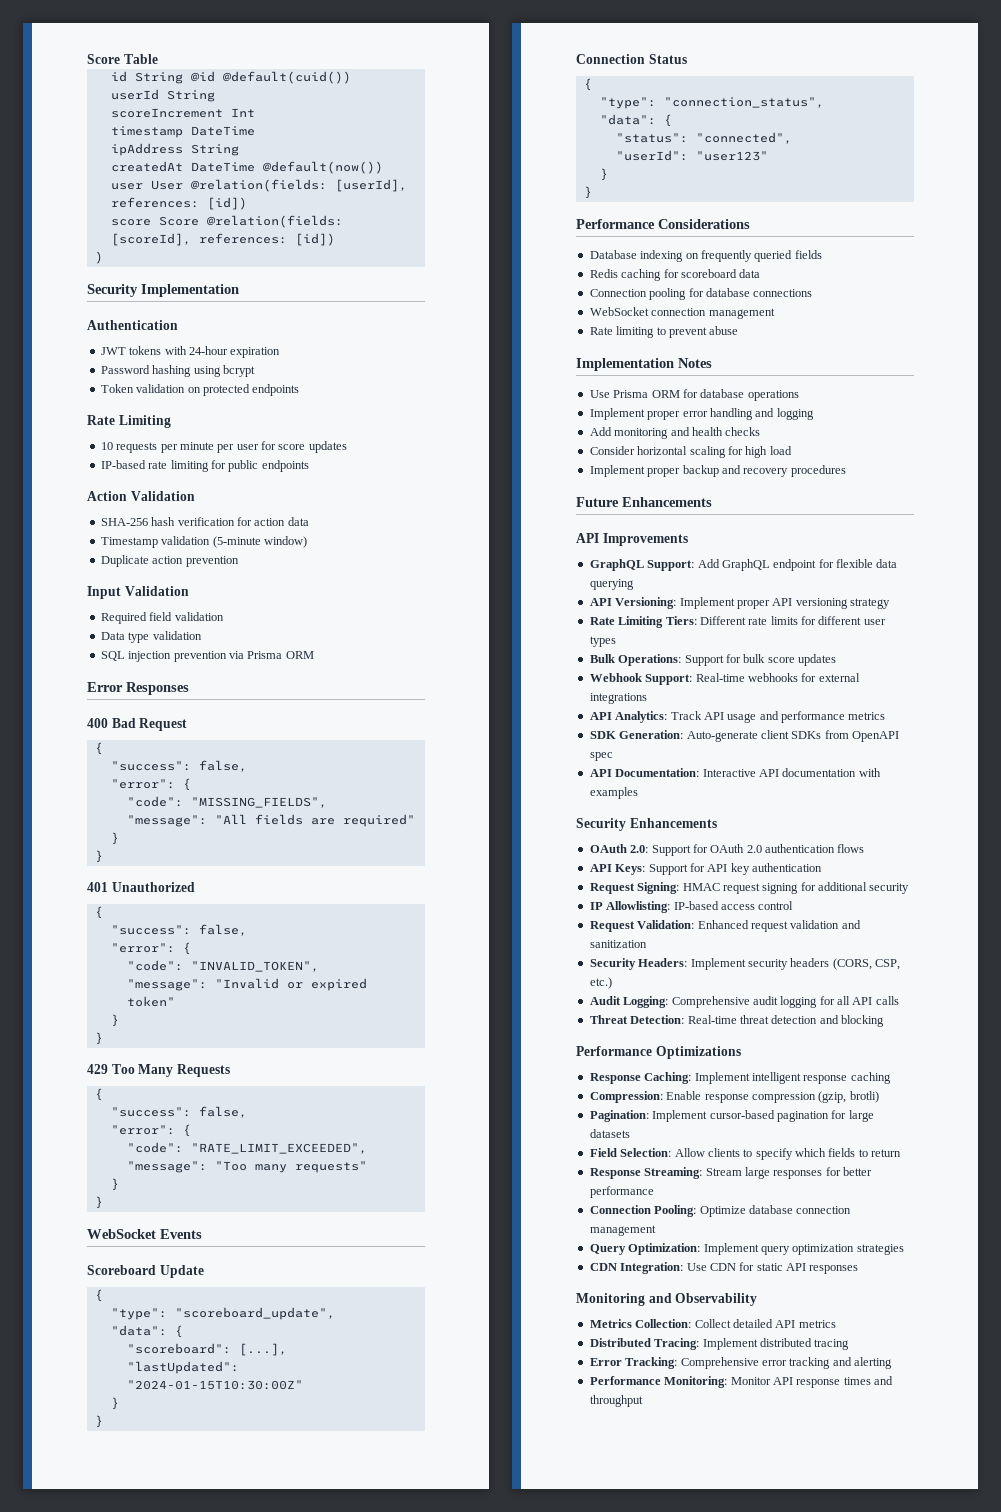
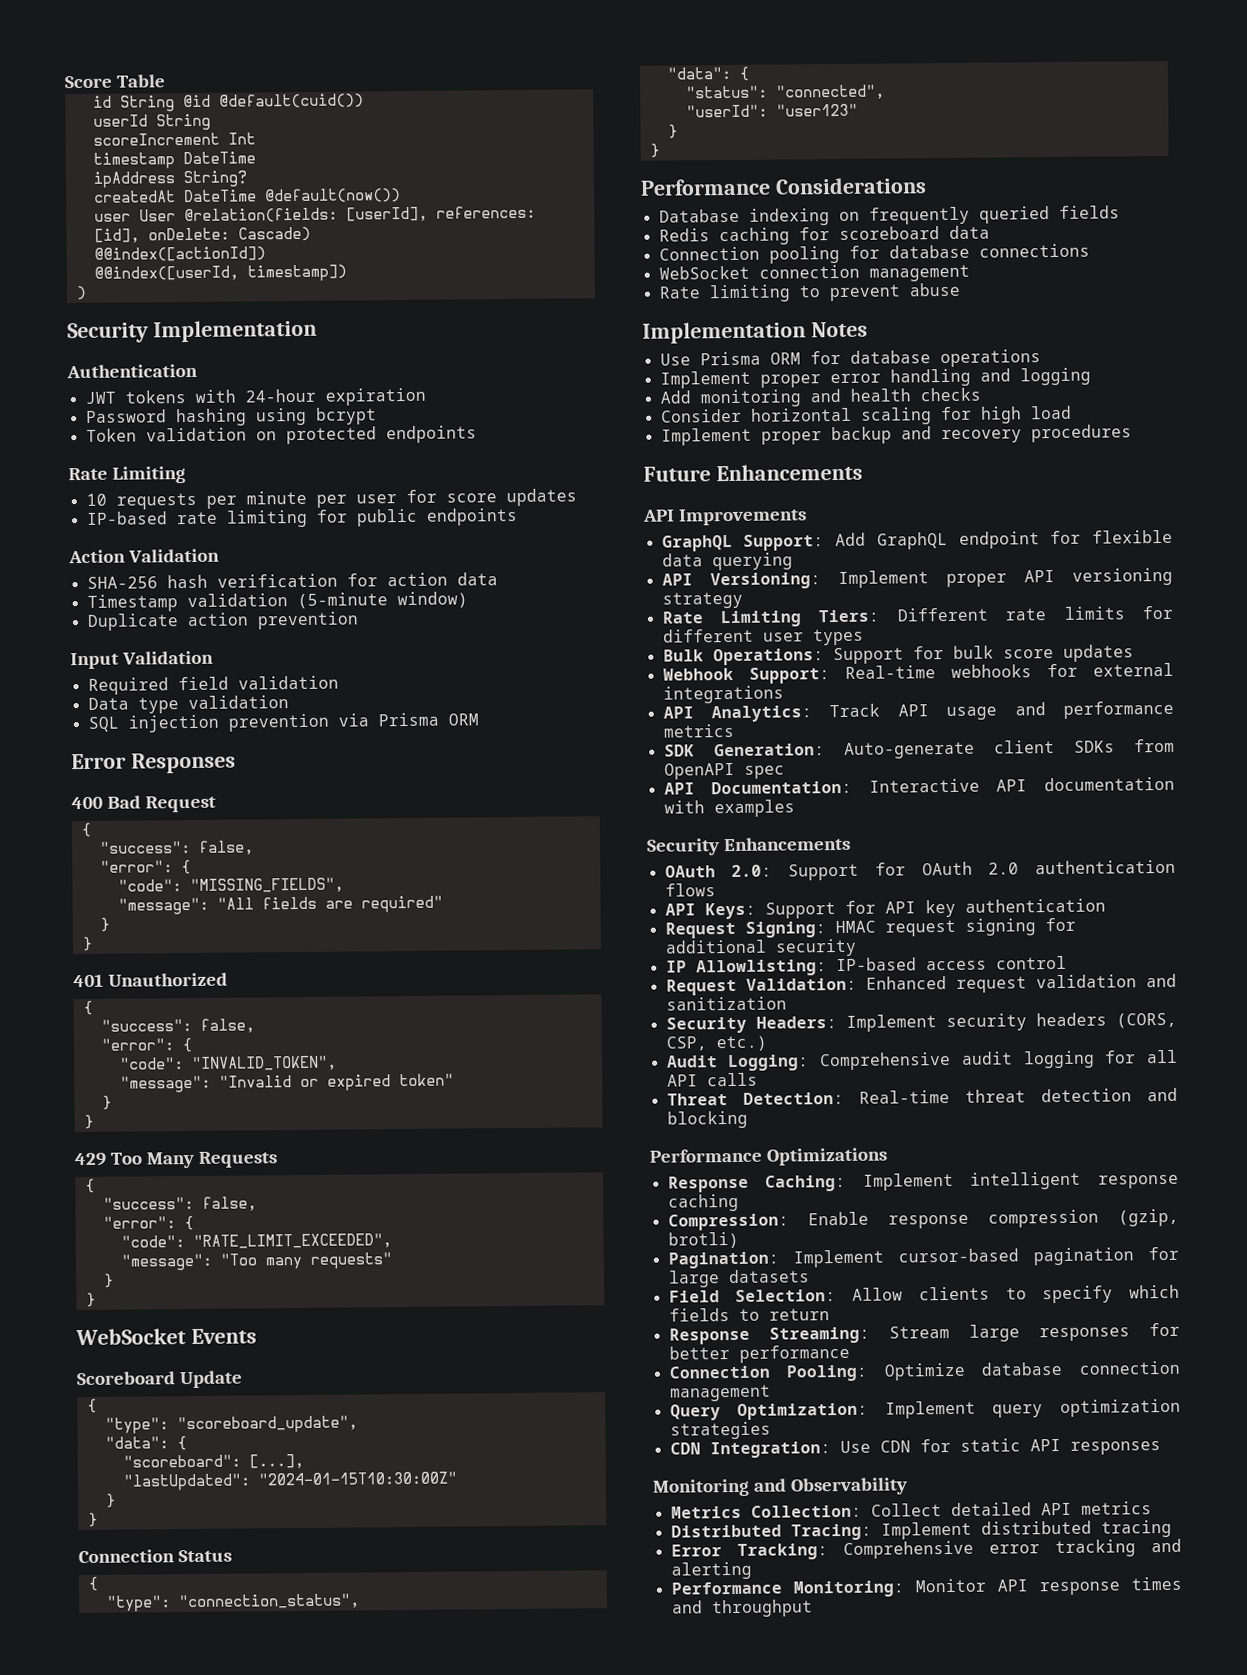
- ipAddress String
+ ipAddress String?
- user User @relation(fields: [userId], references: [id])
- score Score @relation(fields: [scoreId], references: [id])
+ user User @relation(fields: [userId], references: [id], onDelete: Cascade)
+ @@index([actionId])
+ @@index([userId, timestamp])

